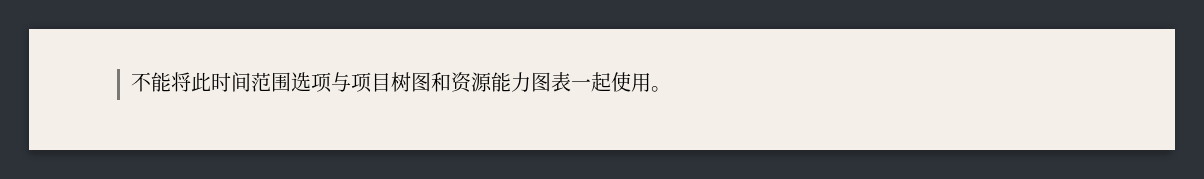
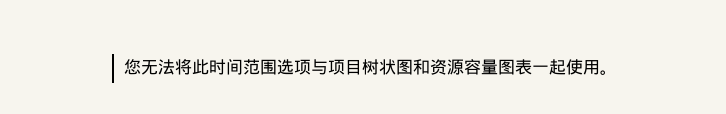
- 不能将此时间范围选项与项目树图和资源能力图表一起使用。
+ 您无法将此时间范围选项与项目树状图和资源容量图表一起使用。

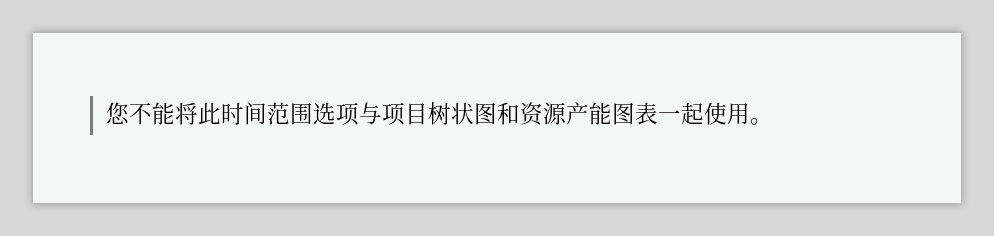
- 您无法将此时间范围选项与项目树状图和资源容量图表一起使用。
+ 您不能将此时间范围选项与项目树状图和资源产能图表一起使用。

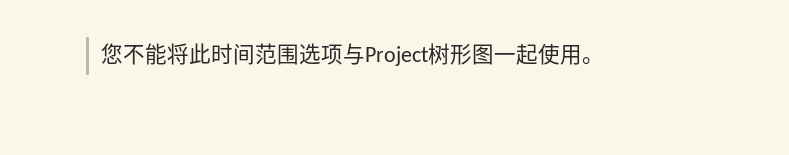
- 您不能将此时间范围选项与项目树状图和资源产能图表一起使用。
+ 您不能将此时间范围选项与Project树形图一起使用。

